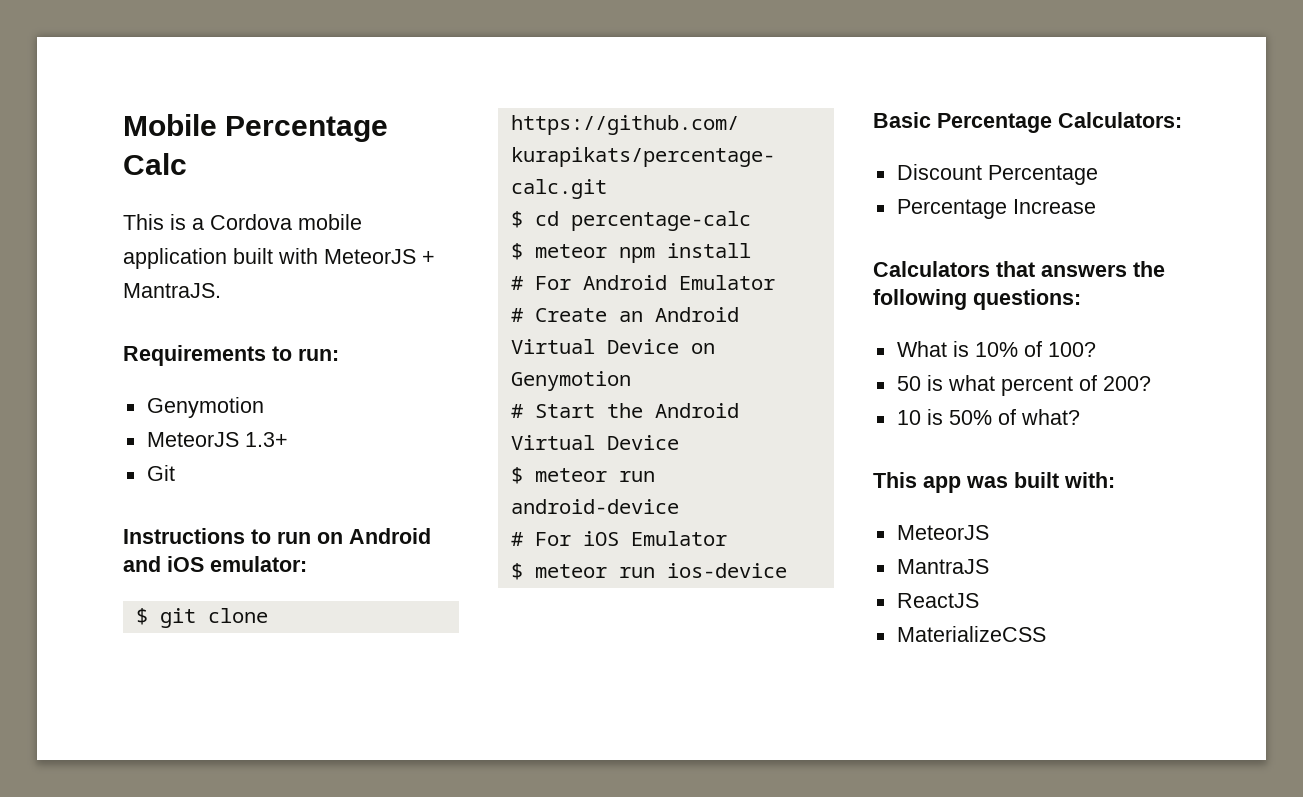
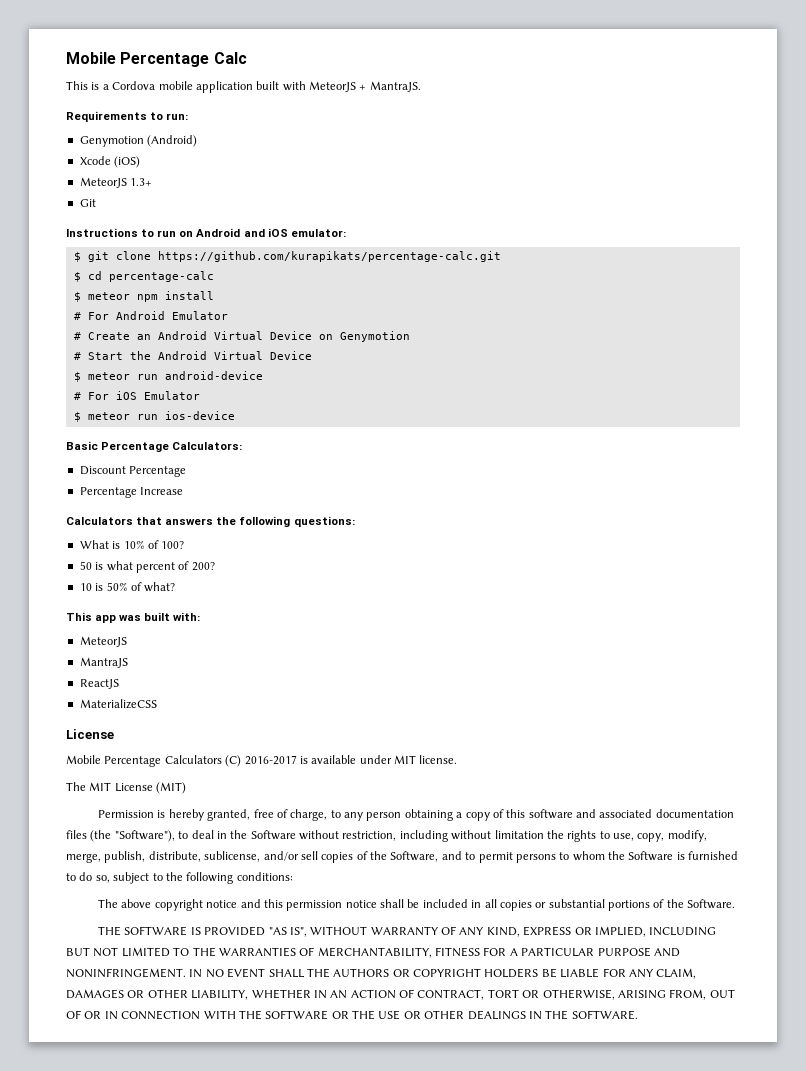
  Requirements to run:
- Genymotion
+ Genymotion (Android)
+ Xcode (iOS)
  MaterializeCSS
+ License
+ Mobile Percentage Calculators (C) 2016-2017 is available under MIT license.
+ The MIT License (MIT)
+ Permission is hereby granted, free of charge, to any person obtaining a copy of this software and associated documentation files (the "Software"), to deal in the Software without restriction, including without limitation the rights to use, copy, modify, merge, publish, distribute, sublicense, and/or sell copies of the Software, and to permit persons to whom the Software is furnished to do so, subject to the following conditions:
+ The above copyright notice and this permission notice shall be included in all copies or substantial portions of the Software.
+ THE SOFTWARE IS PROVIDED "AS IS", WITHOUT WARRANTY OF ANY KIND, EXPRESS OR IMPLIED, INCLUDING BUT NOT LIMITED TO THE WARRANTIES OF MERCHANTABILITY, FITNESS FOR A PARTICULAR PURPOSE AND NONINFRINGEMENT. IN NO EVENT SHALL THE AUTHORS OR COPYRIGHT HOLDERS BE LIABLE FOR ANY CLAIM, DAMAGES OR OTHER LIABILITY, WHETHER IN AN ACTION OF CONTRACT, TORT OR OTHERWISE, ARISING FROM, OUT OF OR IN CONNECTION WITH THE SOFTWARE OR THE USE OR OTHER DEALINGS IN THE SOFTWARE.

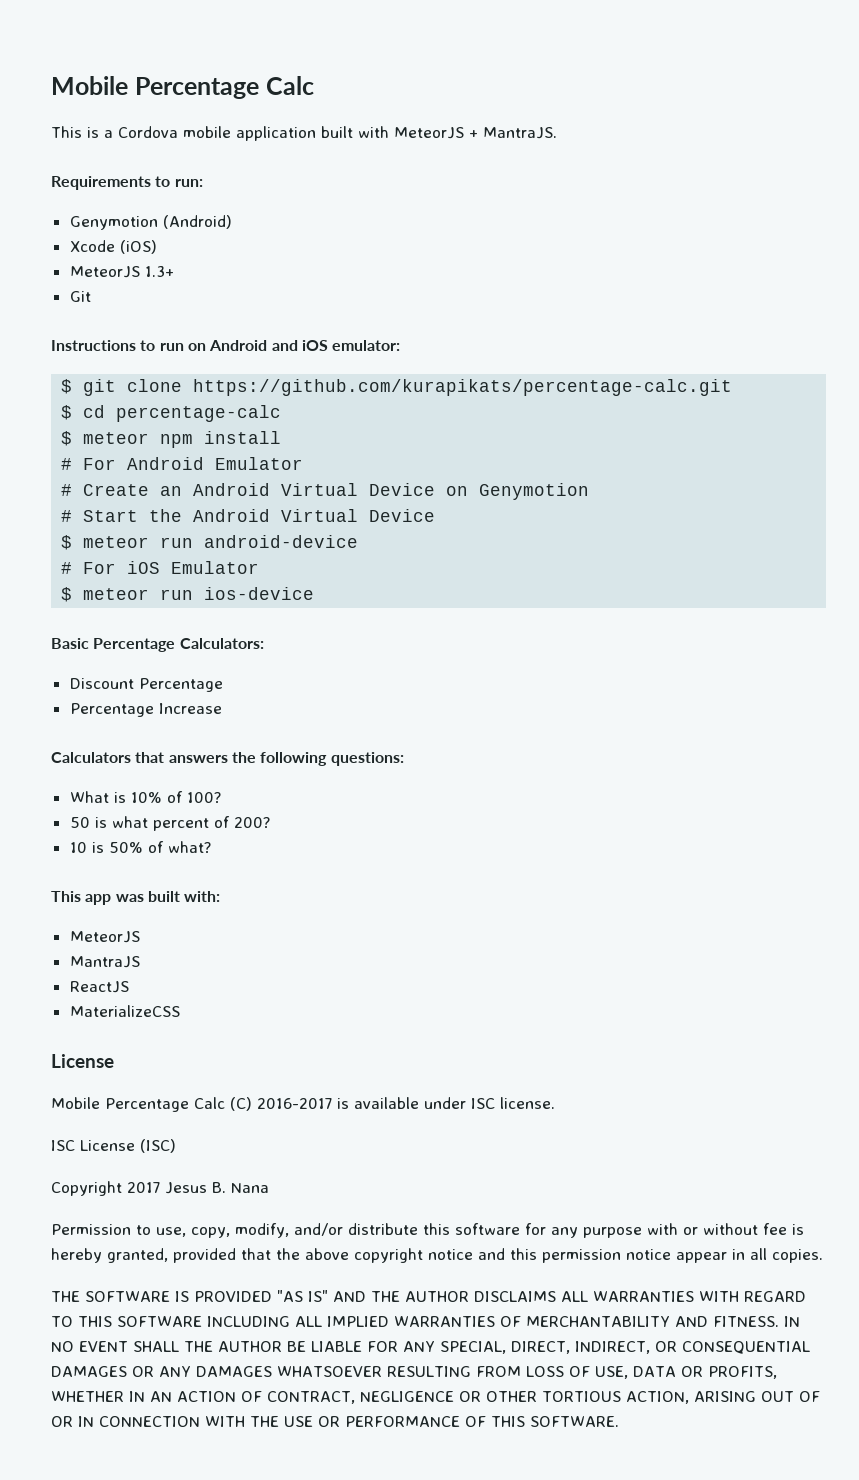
- Mobile Percentage Calculators (C) 2016-2017 is available under MIT license.
+ Mobile Percentage Calc (C) 2016-2017 is available under ISC license.
- The MIT License (MIT)
- Permission is hereby granted, free of charge, to any person obtaining a copy of this software and associated documentation files (the "Software"), to deal in the Software without restriction, including without limitation the rights to use, copy, modify, merge, publish, distribute, sublicense, and/or sell copies of the Software, and to permit persons to whom the Software is furnished to do so, subject to the following conditions:
- The above copyright notice and this permission notice shall be included in all copies or substantial portions of the Software.
+ ISC License (ISC)
+ Copyright 2017 Jesus B. Nana
+ Permission to use, copy, modify, and/or distribute this software for any purpose with or without fee is hereby granted, provided that the above copyright notice and this permission notice appear in all copies.
- THE SOFTWARE IS PROVIDED "AS IS", WITHOUT WARRANTY OF ANY KIND, EXPRESS OR IMPLIED, INCLUDING BUT NOT LIMITED TO THE WARRANTIES OF MERCHANTABILITY, FITNESS FOR A PARTICULAR PURPOSE AND NONINFRINGEMENT.
+ THE SOFTWARE IS PROVIDED "AS IS" AND THE AUTHOR DISCLAIMS ALL WARRANTIES WITH REGARD TO THIS SOFTWARE INCLUDING ALL IMPLIED WARRANTIES OF MERCHANTABILITY AND FITNESS.
- IN NO EVENT SHALL THE AUTHORS OR COPYRIGHT HOLDERS BE LIABLE FOR ANY CLAIM, DAMAGES OR OTHER LIABILITY, WHETHER IN AN ACTION OF CONTRACT, TORT OR OTHERWISE, ARISING FROM, OUT OF OR IN CONNECTION WITH THE SOFTWARE OR THE USE OR OTHER DEALINGS IN THE SOFTWARE.
+ IN NO EVENT SHALL THE AUTHOR BE LIABLE FOR ANY SPECIAL, DIRECT, INDIRECT, OR CONSEQUENTIAL DAMAGES OR ANY DAMAGES WHATSOEVER RESULTING FROM LOSS OF USE, DATA OR PROFITS, WHETHER IN AN ACTION OF CONTRACT, NEGLIGENCE OR OTHER TORTIOUS ACTION, ARISING OUT OF OR IN CONNECTION WITH THE USE OR PERFORMANCE OF THIS SOFTWARE.

